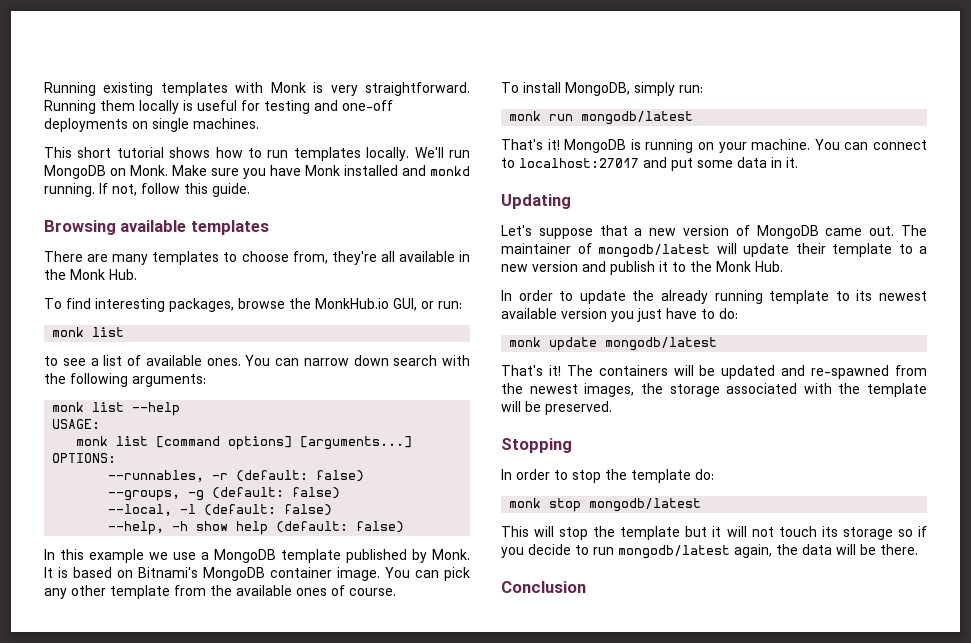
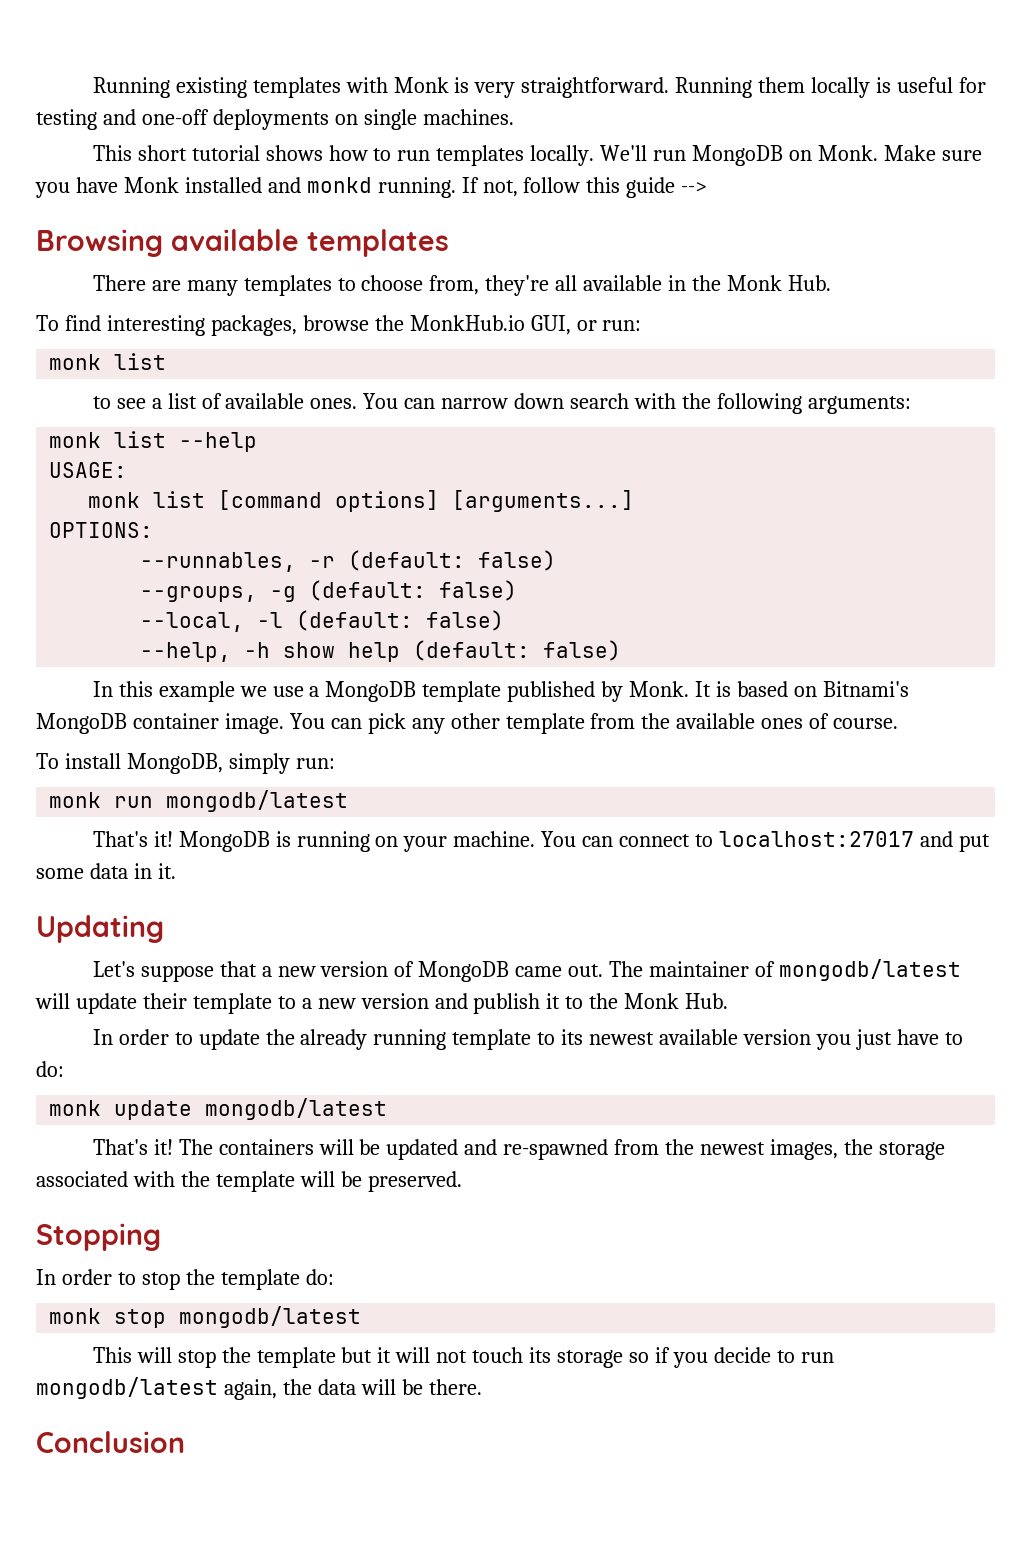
- If not, follow this guide.
+ If not, follow this guide -->

